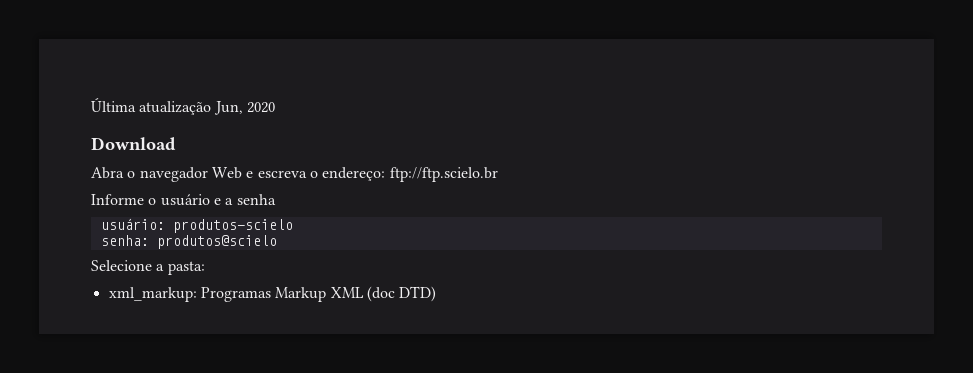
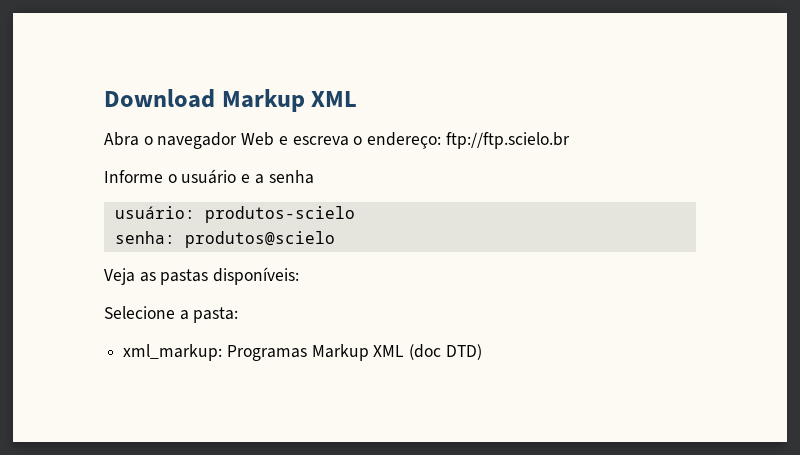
- Última atualização Jun, 2020
- Download
+ Download Markup XML
+ Veja as pastas disponíveis:

